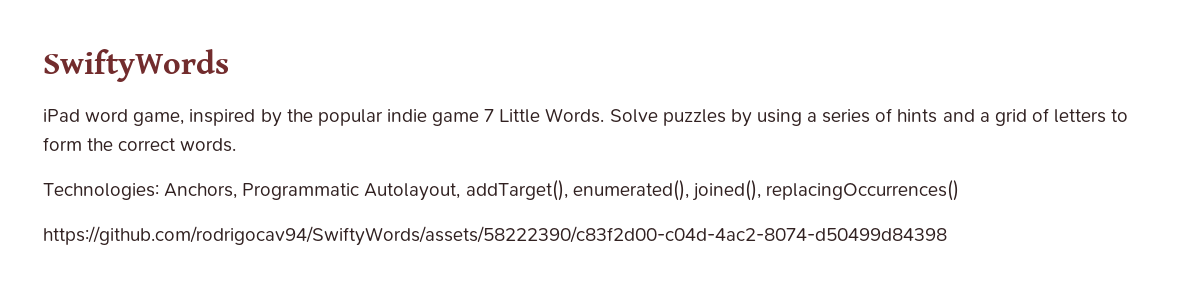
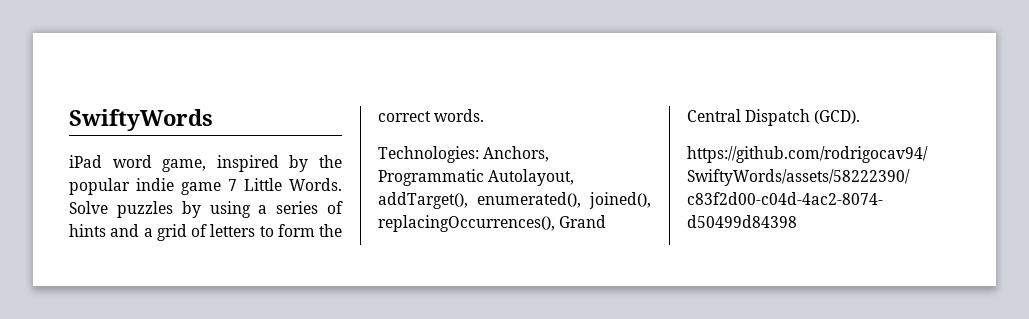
- Technologies: Anchors, Programmatic Autolayout, addTarget(), enumerated(), joined(), replacingOccurrences()
+ Technologies: Anchors, Programmatic Autolayout, addTarget(), enumerated(), joined(), replacingOccurrences(), Grand Central Dispatch (GCD).

